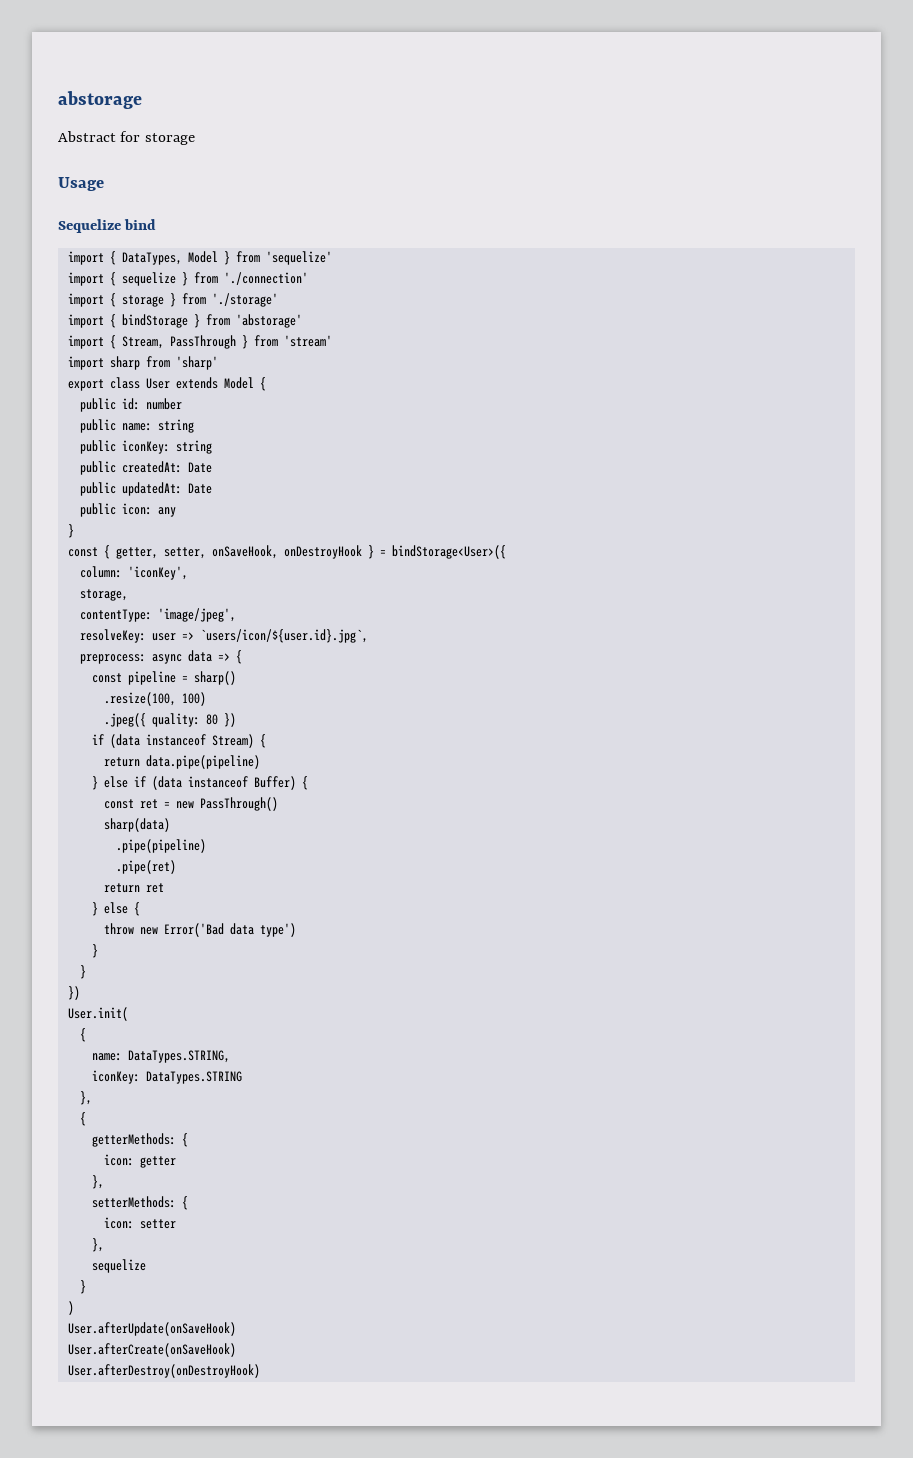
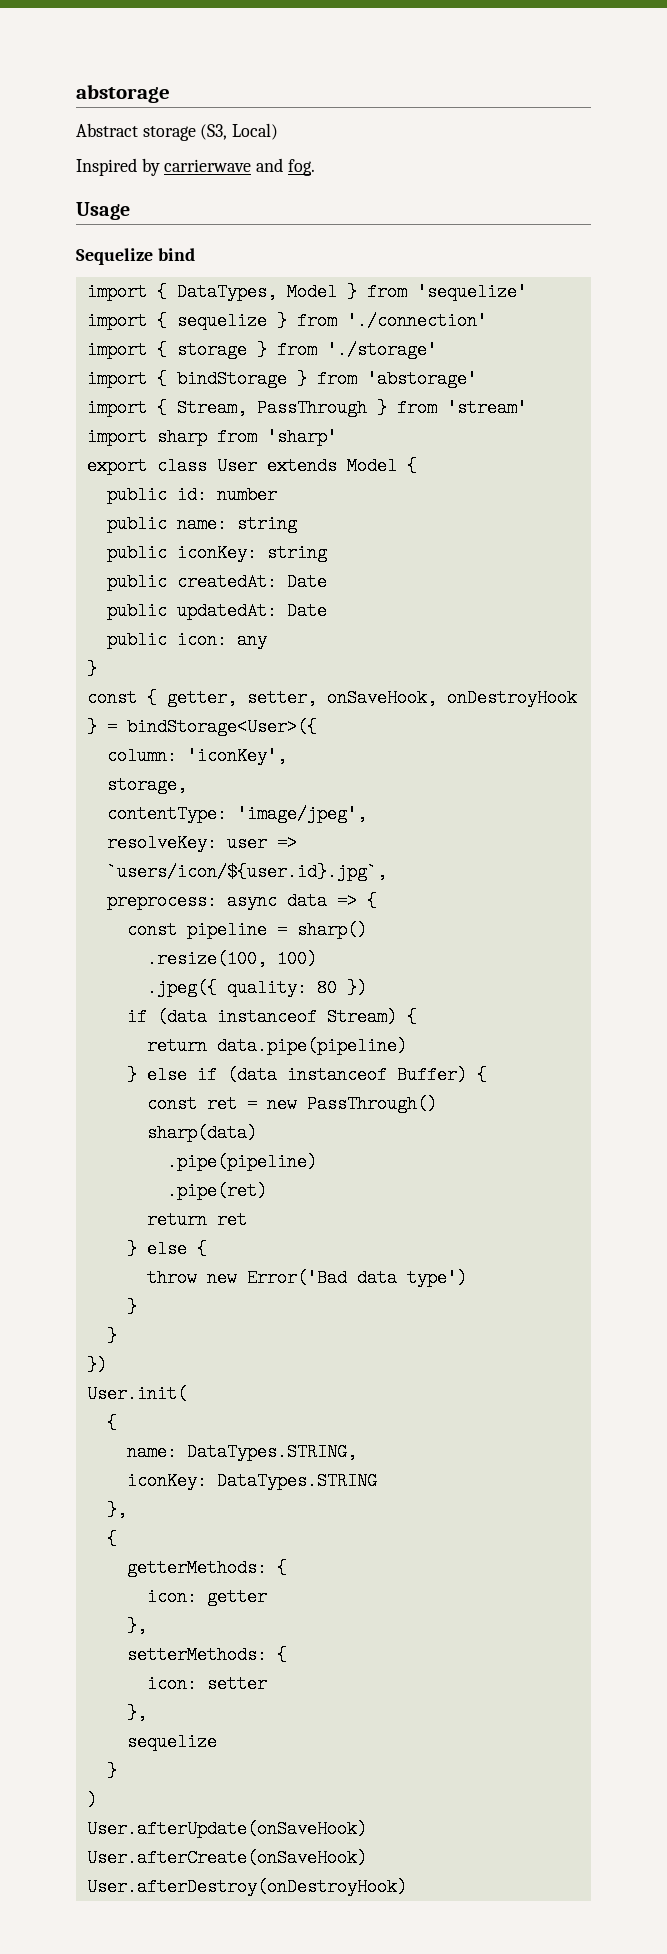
- Abstract for storage
+ Abstract storage (S3, Local)
+ Inspired by carrierwave and fog.

